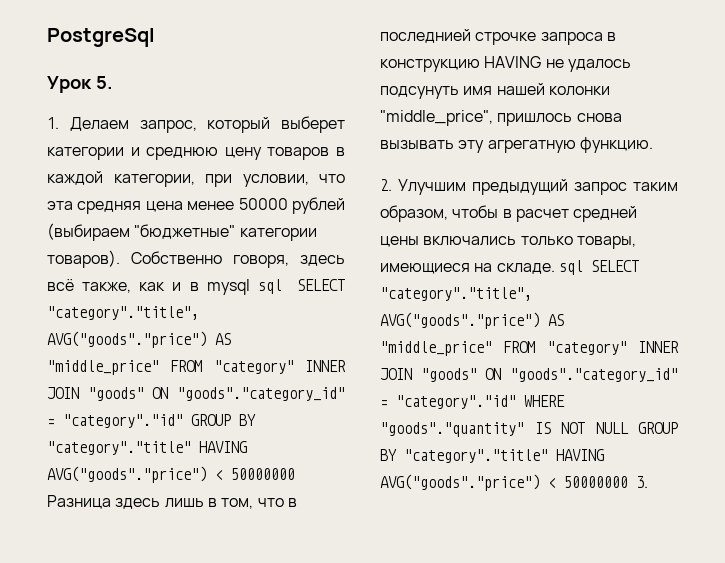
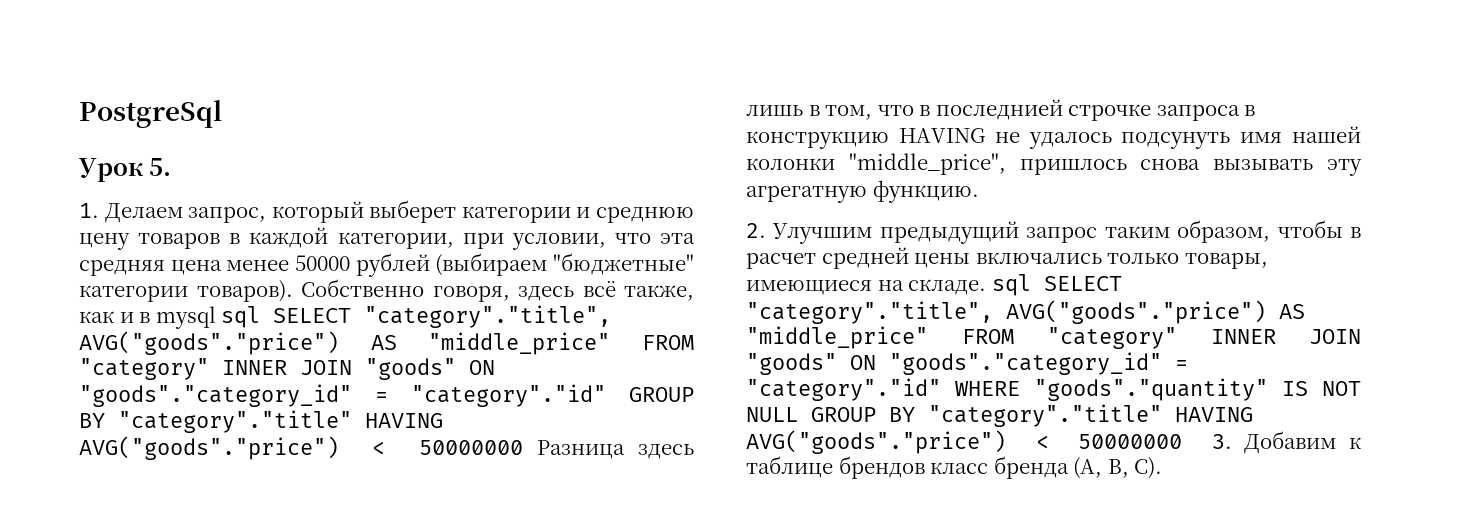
- 2. Улучшим предыдущий запрос таким образом, чтобы в расчет средней цены включались только товары, имеющиеся на складе. sql SELECT "category"."title", AVG("goods"."price") AS "middle_price" FROM "category" INNER JOIN "goods" ON "goods"."category_id" = "category"."id" WHERE "goods"."quantity" IS NOT NULL GROUP BY "category"."title" HAVING AVG("goods"."price") < 50000000 3.
+ 2. Улучшим предыдущий запрос таким образом, чтобы в расчет средней цены включались только товары, имеющиеся на складе. sql SELECT "category"."title", AVG("goods"."price") AS "middle_price" FROM "category" INNER JOIN "goods" ON "goods"."category_id" = "category"."id" WHERE "goods"."quantity" IS NOT NULL GROUP BY "category"."title" HAVING AVG("goods"."price") < 50000000 3. Добавим к таблице брендов класс бренда (A, B, C).

